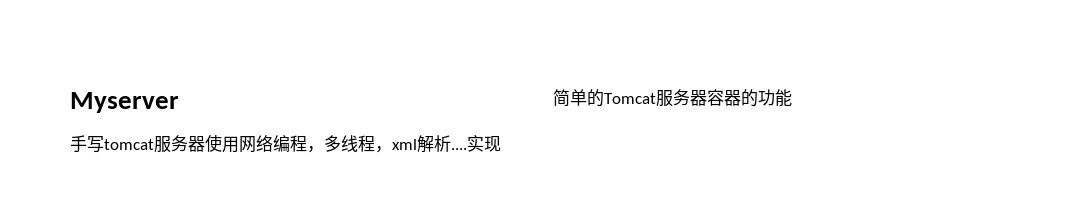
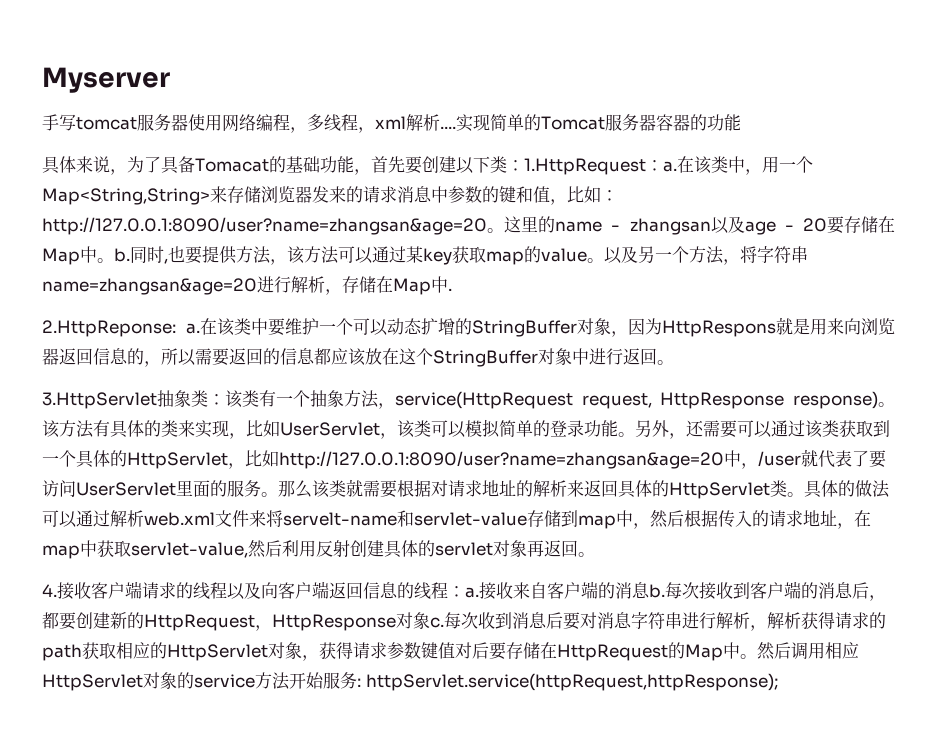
+ 具体来说，为了具备Tomacat的基础功能，首先要创建以下类：1.HttpRequest：a.在该类中，用一个Map<String,String>来存储浏览器发来的请求消息中参数的键和值，比如：http://127.0.0.1:8090/user?name=zhangsan&age=20。这里的name - zhangsan以及age - 20要存储在Map中。b.同时,也要提供方法，该方法可以通过某key获取map的value。以及另一个方法，将字符串name=zhangsan&age=20进行解析，存储在Map中.
+ 2.HttpReponse: a.在该类中要维护一个可以动态扩增的StringBuffer对象，因为HttpRespons就是用来向浏览器返回信息的，所以需要返回的信息都应该放在这个StringBuffer对象中进行返回。
+ 3.HttpServlet抽象类：该类有一个抽象方法，service(HttpRequest request, HttpResponse response)。该方法有具体的类来实现，比如UserServlet，该类可以模拟简单的登录功能。另外，还需要可以通过该类获取到一个具体的HttpServlet，比如http://127.0.0.1:8090/user?name=zhangsan&age=20中，/user就代表了要访问UserServlet里面的服务。那么该类就需要根据对请求地址的解析来返回具体的HttpServlet类。具体的做法可以通过解析web.xml文件来将servelt-name和servlet-value存储到map中，然后根据传入的请求地址，在map中获取servlet-value,然后利用反射创建具体的servlet对象再返回。
+ 4.接收客户端请求的线程以及向客户端返回信息的线程：a.接收来自客户端的消息b.每次接收到客户端的消息后，都要创建新的HttpRequest，HttpResponse对象c.每次收到消息后要对消息字符串进行解析，解析获得请求的path获取相应的HttpServlet对象，获得请求参数键值对后要存储在HttpRequest的Map中。然后调用相应HttpServlet对象的service方法开始服务: httpServlet.service(httpRequest,httpResponse);

